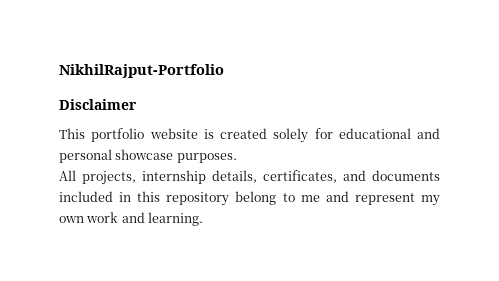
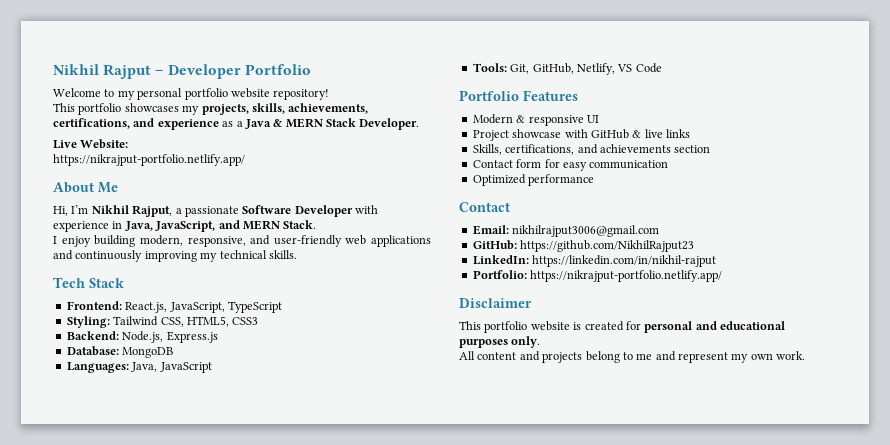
- NikhilRajput-Portfolio
+ Nikhil Rajput – Developer Portfolio
+ Welcome to my personal portfolio website repository!
+ This portfolio showcases my projects, skills, achievements, certifications, and experience as a Java & MERN Stack Developer.
+ Live Website:
+ https://nikrajput-portfolio.netlify.app/
+ About Me
+ Hi, I’m Nikhil Rajput, a passionate Software Developer with experience in Java, JavaScript, and MERN Stack.
+ I enjoy building modern, responsive, and user-friendly web applications and continuously improving my technical skills.
+ Tech Stack
+ Frontend: React.js, JavaScript, TypeScript
+ Styling: Tailwind CSS, HTML5, CSS3
+ Backend: Node.js, Express.js
+ Database: MongoDB
+ Languages: Java, JavaScript
+ Tools: Git, GitHub, Netlify, VS Code
+ Portfolio Features
+ Modern & responsive UI
+ Project showcase with GitHub & live links
+ Skills, certifications, and achievements section
+ Contact form for easy communication
+ Optimized performance
+ Contact
+ Email: nikhilrajput3006@gmail.com
+ GitHub: https://github.com/NikhilRajput23
+ LinkedIn: https://linkedin.com/in/nikhil-rajput
+ Portfolio: https://nikrajput-portfolio.netlify.app/
- This portfolio website is created solely for educational and personal showcase purposes.
- All projects, internship details, certificates, and documents included in this repository belong to me and represent my own work and learning.
+ This portfolio website is created for personal and educational purposes only.
+ All content and projects belong to me and represent my own work.

